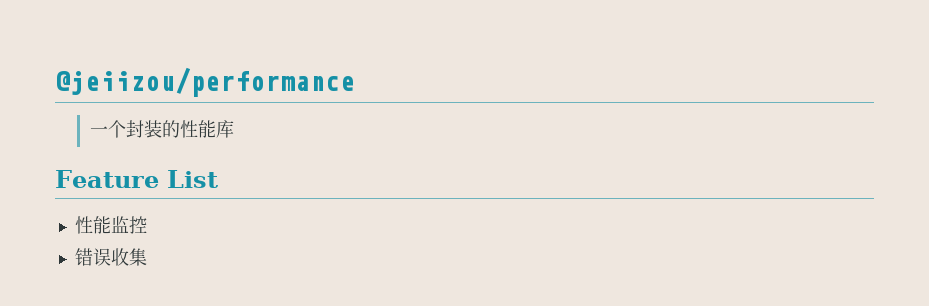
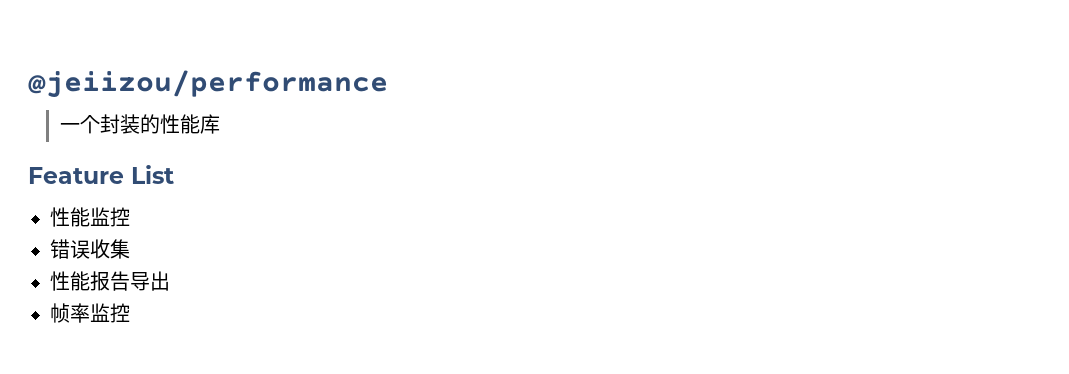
+ 性能报告导出
+ 帧率监控

